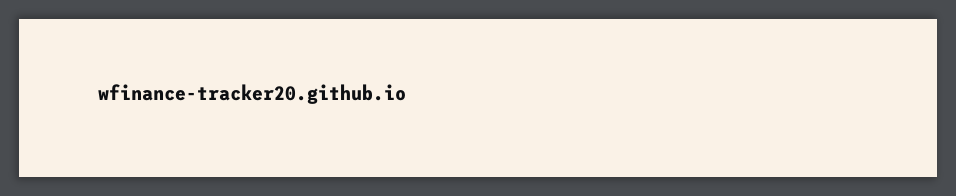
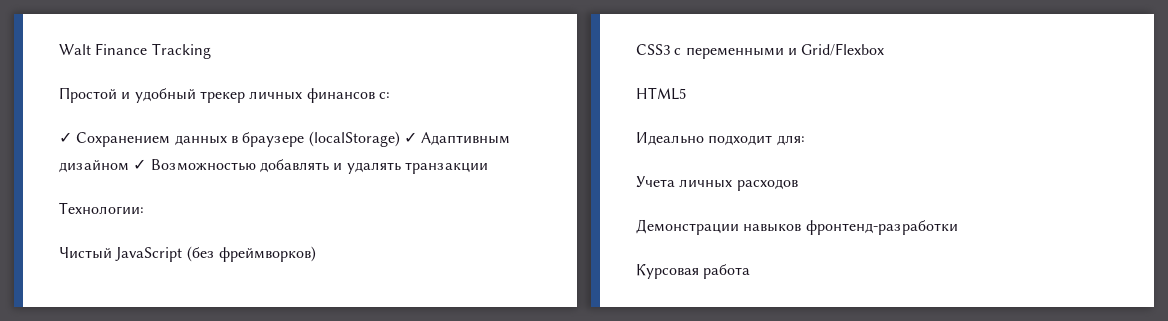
- wfinance-tracker20.github.io
+ Walt Finance Tracking
+ Простой и удобный трекер личных финансов с:
+ ✓ Сохранением данных в браузере (localStorage) ✓ Адаптивным дизайном ✓ Возможностью добавлять и удалять транзакции
+ Технологии:
+ Чистый JavaScript (без фреймворков)
+ CSS3 с переменными и Grid/Flexbox
+ HTML5
+ Идеально подходит для:
+ Учета личных расходов
+ Демонстрации навыков фронтенд-разработки
+ Курсовая работа

